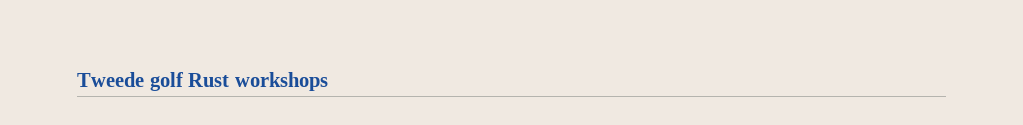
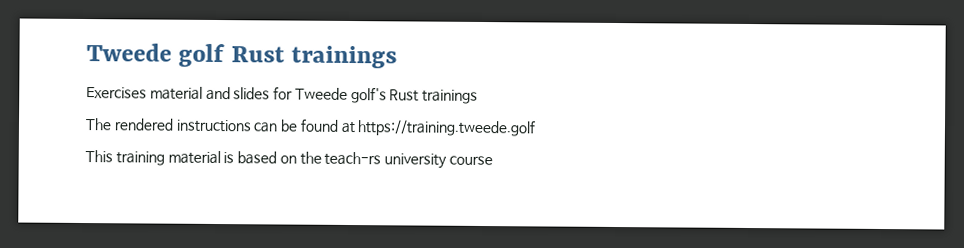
- Tweede golf Rust workshops
+ Tweede golf Rust trainings
+ Exercises material and slides for Tweede golf's Rust trainings
+ The rendered instructions can be found at https://training.tweede.golf
+ This training material is based on the teach-rs university course

